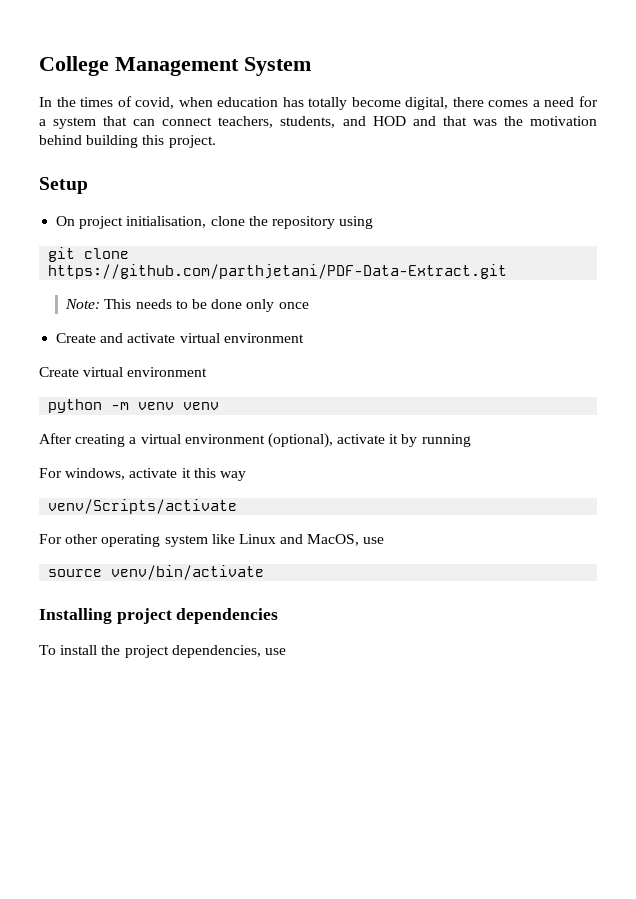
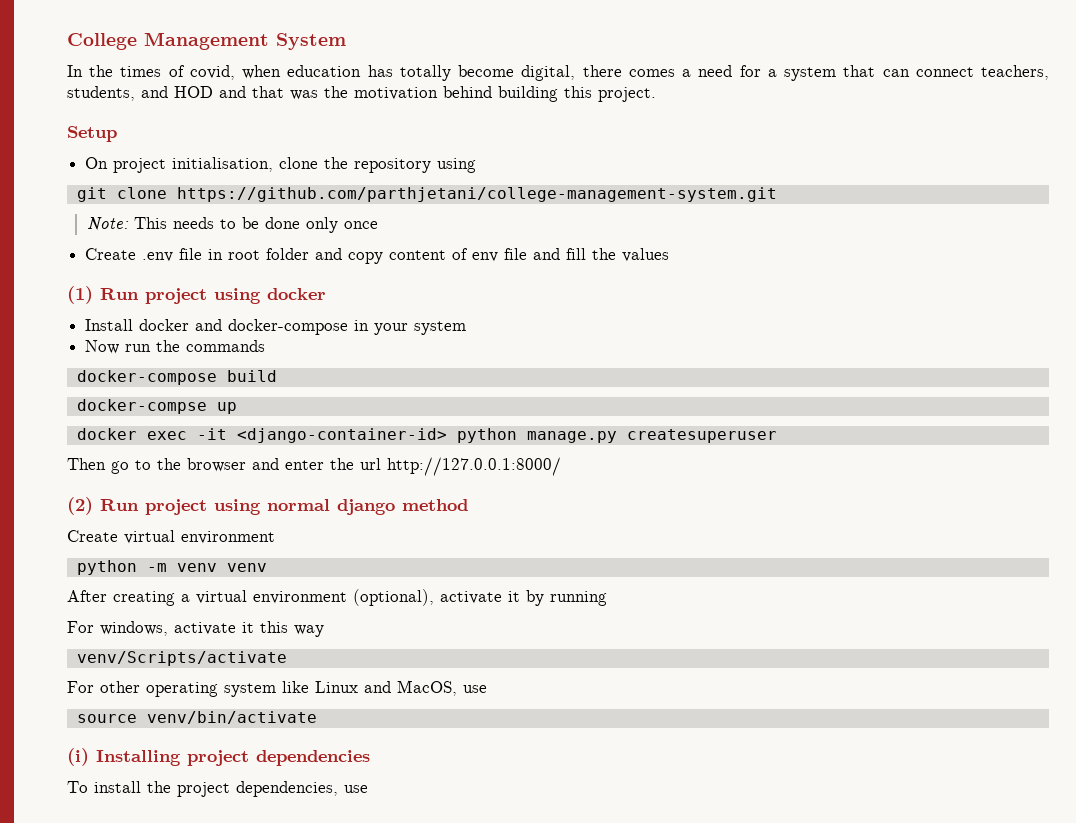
- git clone https://github.com/parthjetani/PDF-Data-Extract.git
+ git clone https://github.com/parthjetani/college-management-system.git
- Create and activate virtual environment
+ Create .env file in root folder and copy content of env file and fill the values
+ (1) Run project using docker
+ Install docker and docker-compose in your system
+ Now run the commands
+ docker-compose build
+ docker-compse up
+ docker exec -it <django-container-id> python manage.py createsuperuser
+ Then go to the browser and enter the url http://127.0.0.1:8000/
+ (2) Run project using normal django method
- Installing project dependencies
+ (i) Installing project dependencies

